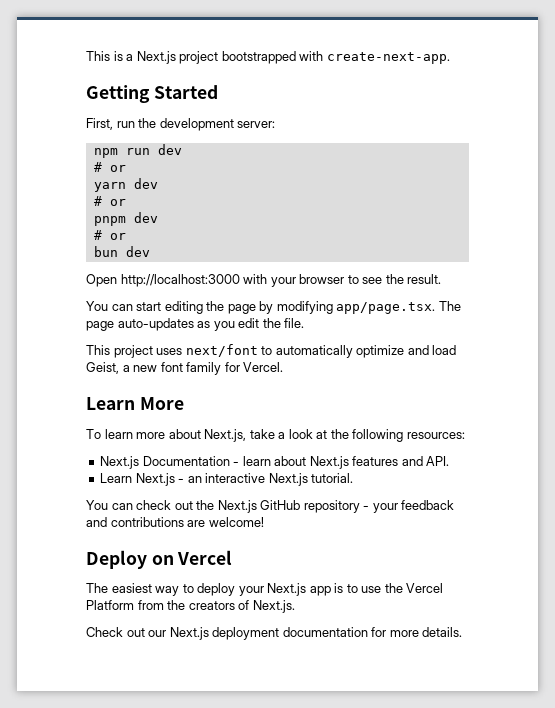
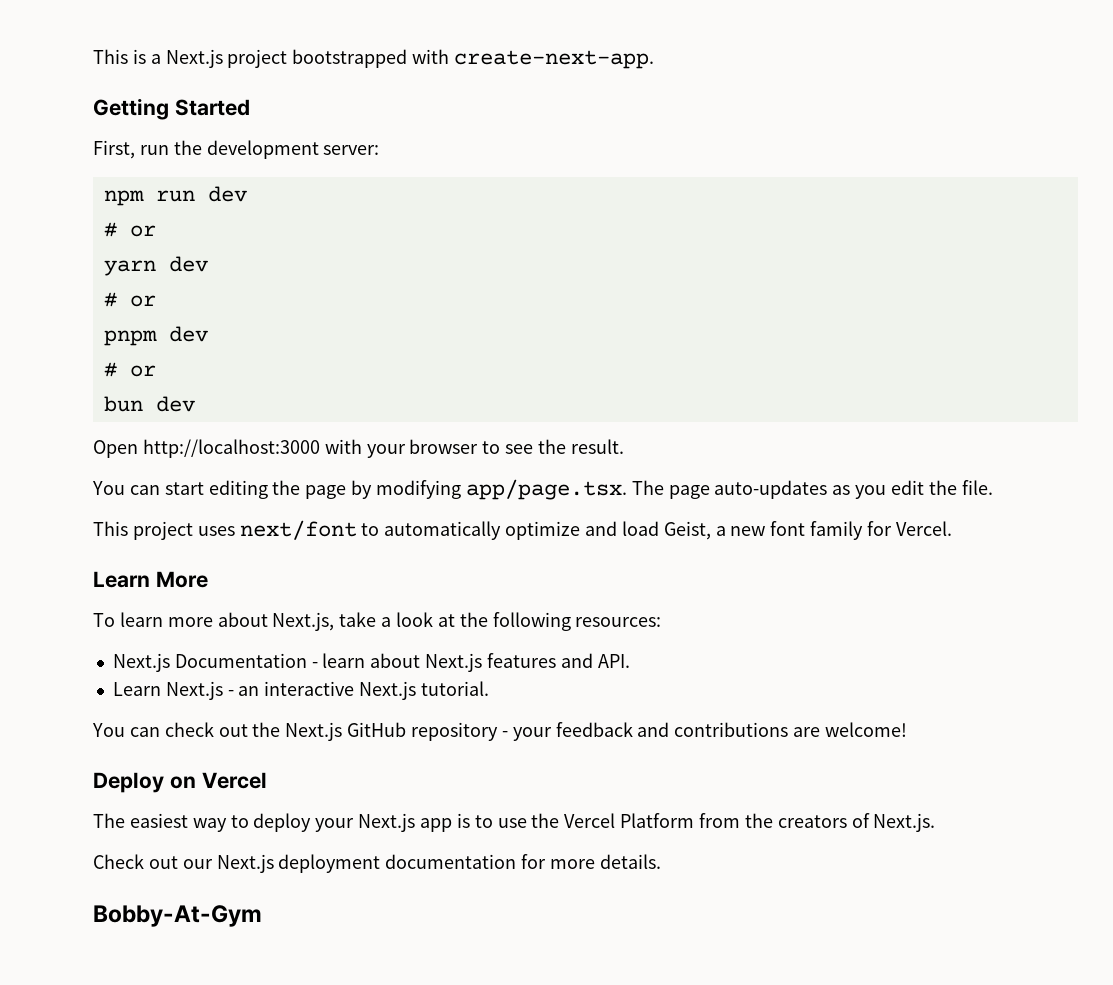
+ Bobby-At-Gym

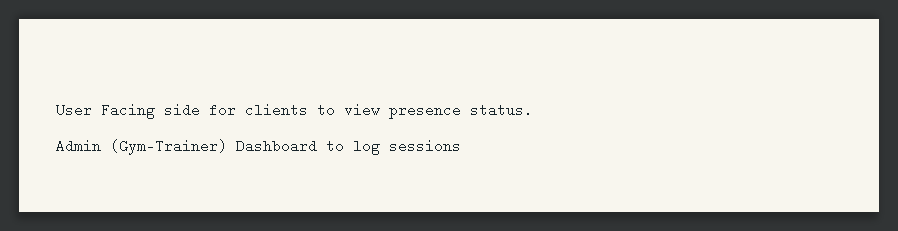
- This is a Next.js project bootstrapped with create-next-app.
- Getting Started
- First, run the development server:
- npm run dev
- # or
- yarn dev
- # or
- pnpm dev
- # or
- bun dev
- Open http://localhost:3000 with your browser to see the result.
- You can start editing the page by modifying app/page.tsx. The page auto-updates as you edit the file.
- This project uses next/font to automatically optimize and load Geist, a new font family for Vercel.
- Learn More
- To learn more about Next.js, take a look at the following resources:
- Next.js Documentation - learn about Next.js features and API.
- Learn Next.js - an interactive Next.js tutorial.
- You can check out the Next.js GitHub repository - your feedback and contributions are welcome!
- Deploy on Vercel
- The easiest way to deploy your Next.js app is to use the Vercel Platform from the creators of Next.js.
- Check out our Next.js deployment documentation for more details.
- Bobby-At-Gym
+ User Facing side for clients to view presence status.
+ Admin (Gym-Trainer) Dashboard to log sessions

